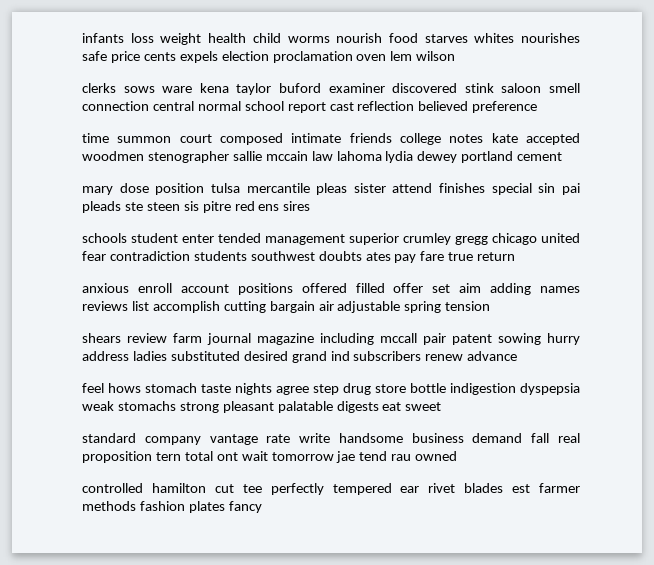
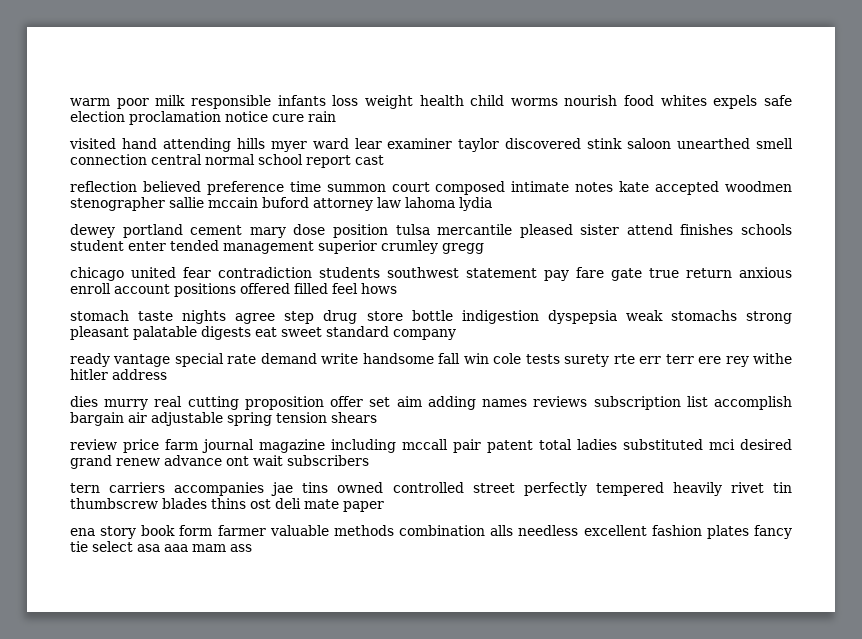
- infants loss weight health child worms nourish food starves whites nourishes safe price cents expels election proclamation oven lem wilson
- clerks sows ware kena taylor buford examiner discovered stink saloon smell connection central normal school report cast reflection believed preference
- time summon court composed intimate friends college notes kate accepted woodmen stenographer sallie mccain law lahoma lydia dewey portland cement
- mary dose position tulsa mercantile pleas sister attend finishes special sin pai pleads ste steen sis pitre red ens sires
- schools student enter tended management superior crumley gregg chicago united fear contradiction students southwest doubts ates pay fare true return
- anxious enroll account positions offered filled offer set aim adding names reviews list accomplish cutting bargain air adjustable spring tension
- shears review farm journal magazine including mccall pair patent sowing hurry address ladies substituted desired grand ind subscribers renew advance
- feel hows stomach taste nights agree step drug store bottle indigestion dyspepsia weak stomachs strong pleasant palatable digests eat sweet
- standard company vantage rate write handsome business demand fall real proposition tern total ont wait tomorrow jae tend rau owned
- controlled hamilton cut tee perfectly tempered ear rivet blades est farmer methods fashion plates fancy
+ warm poor milk responsible infants loss weight health child worms nourish food whites expels safe election proclamation notice cure rain
+ visited hand attending hills myer ward lear examiner taylor discovered stink saloon unearthed smell connection central normal school report cast
+ reflection believed preference time summon court composed intimate notes kate accepted woodmen stenographer sallie mccain buford attorney law lahoma lydia
+ dewey portland cement mary dose position tulsa mercantile pleased sister attend finishes schools student enter tended management superior crumley gregg
+ chicago united fear contradiction students southwest statement pay fare gate true return anxious enroll account positions offered filled feel hows
+ stomach taste nights agree step drug store bottle indigestion dyspepsia weak stomachs strong pleasant palatable digests eat sweet standard company
+ ready vantage special rate demand write handsome fall win cole tests surety rte err terr ere rey withe hitler address
+ dies murry real cutting proposition offer set aim adding names reviews subscription list accomplish bargain air adjustable spring tension shears
+ review price farm journal magazine including mccall pair patent total ladies substituted mci desired grand renew advance ont wait subscribers
+ tern carriers accompanies jae tins owned controlled street perfectly tempered heavily rivet tin thumbscrew blades thins ost deli mate paper
+ ena story book form farmer valuable methods combination alls needless excellent fashion plates fancy tie select asa aaa mam ass

